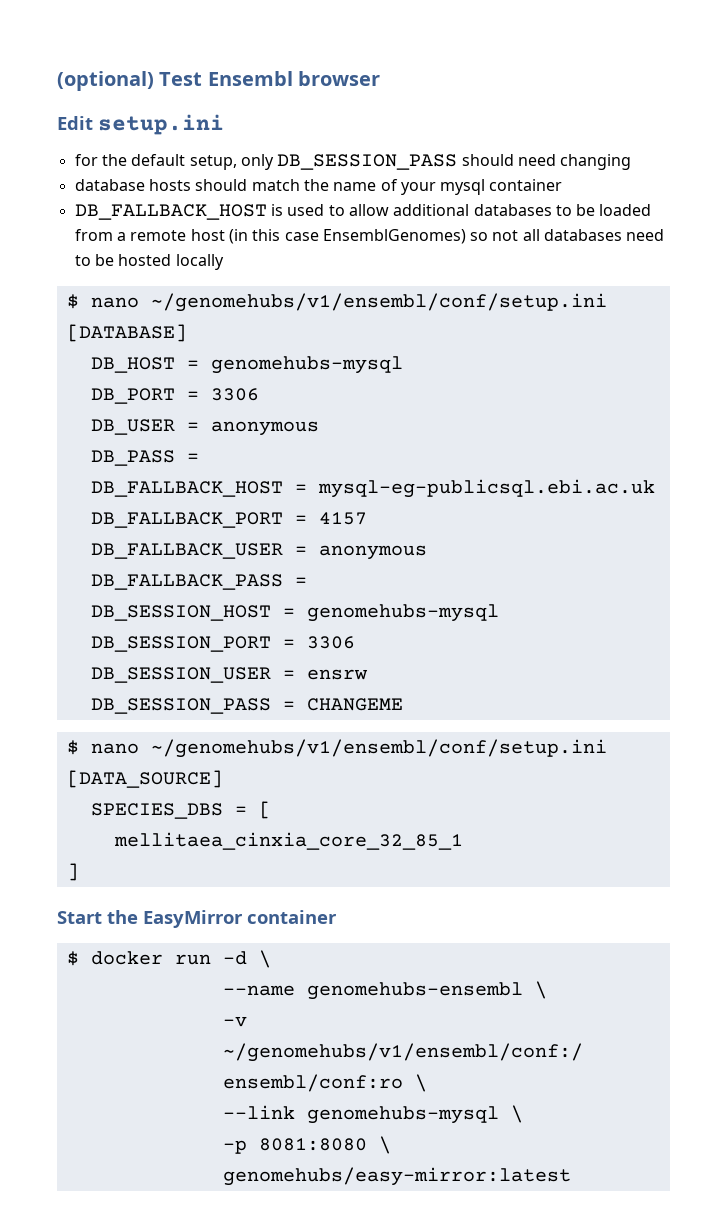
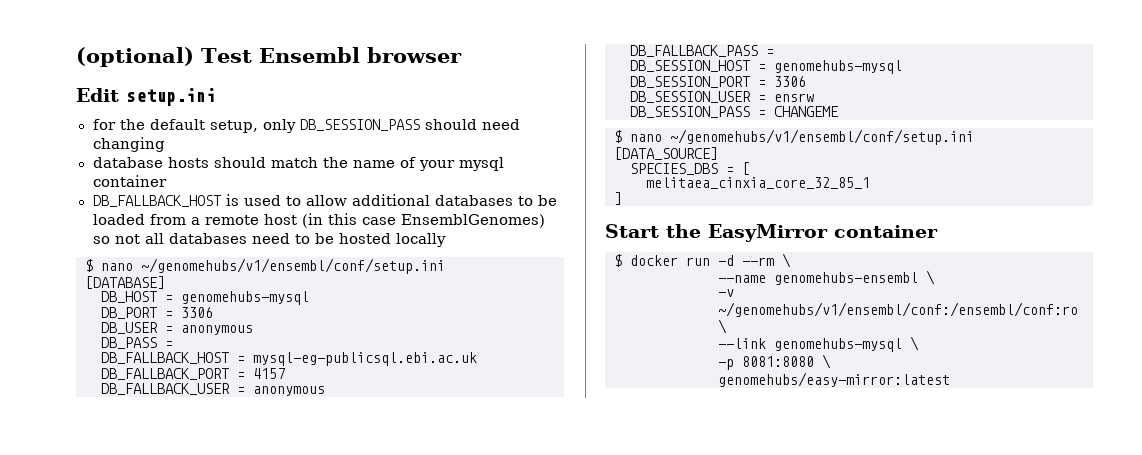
- mellitaea_cinxia_core_32_85_1
+ melitaea_cinxia_core_32_85_1
- $ docker run -d \
+ $ docker run -d --rm \

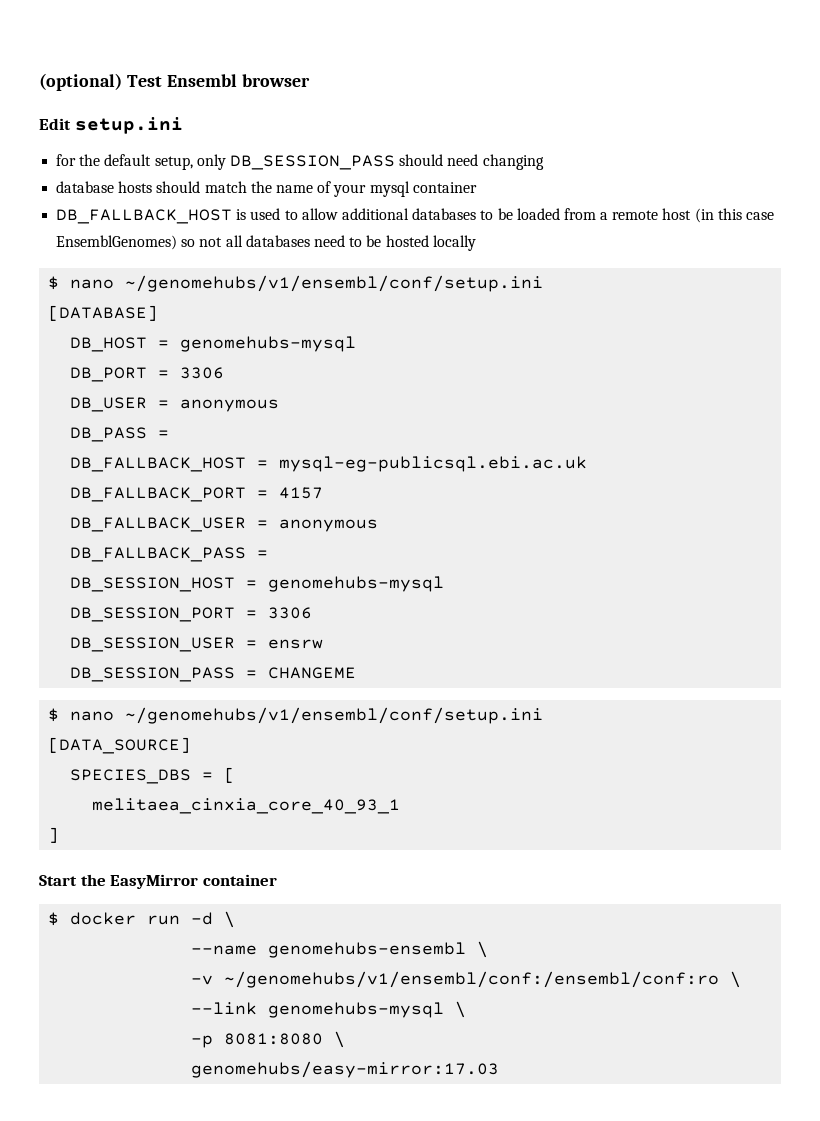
- melitaea_cinxia_core_32_85_1
+ melitaea_cinxia_core_40_93_1
- $ docker run -d --rm \
+ $ docker run -d \
- genomehubs/easy-mirror:latest
+ genomehubs/easy-mirror:17.03

